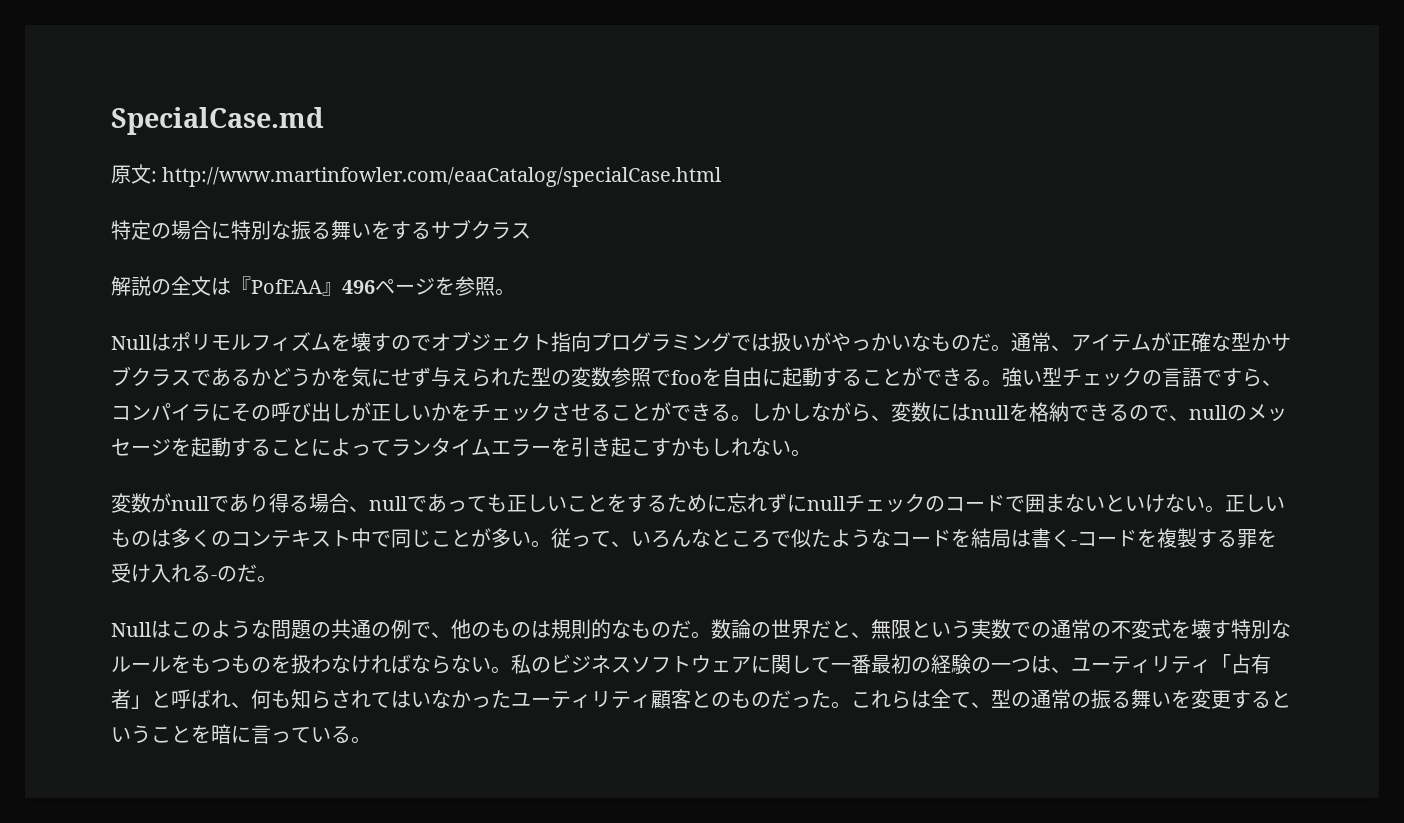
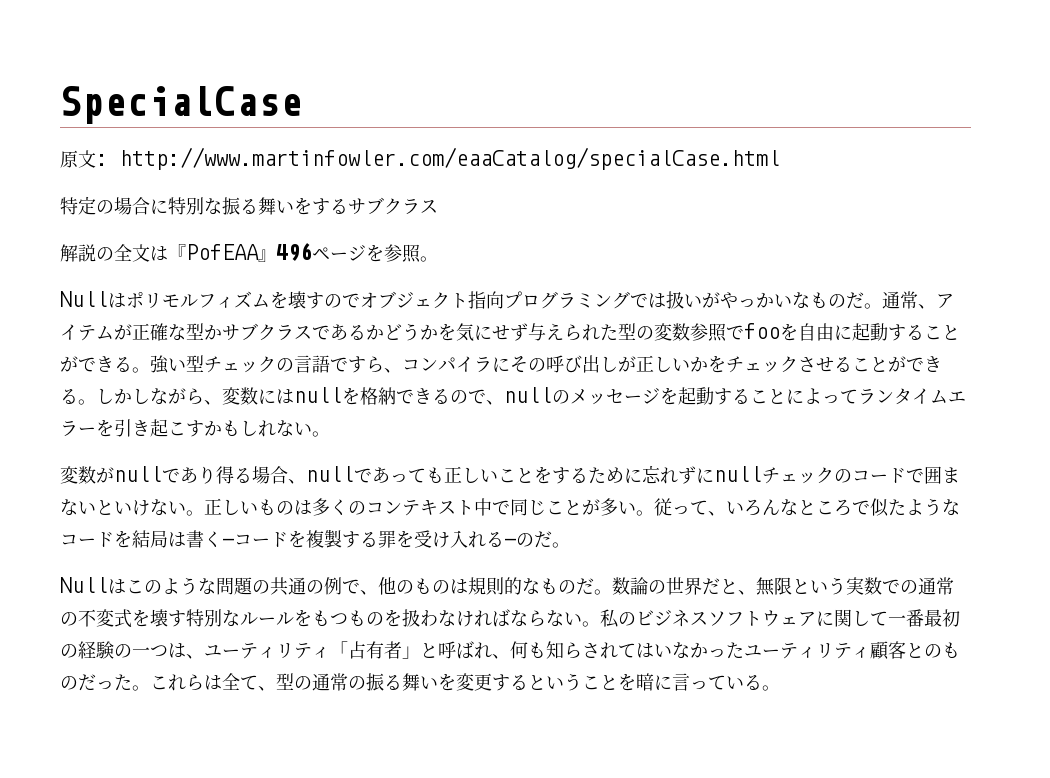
- SpecialCase.md
+ SpecialCase

